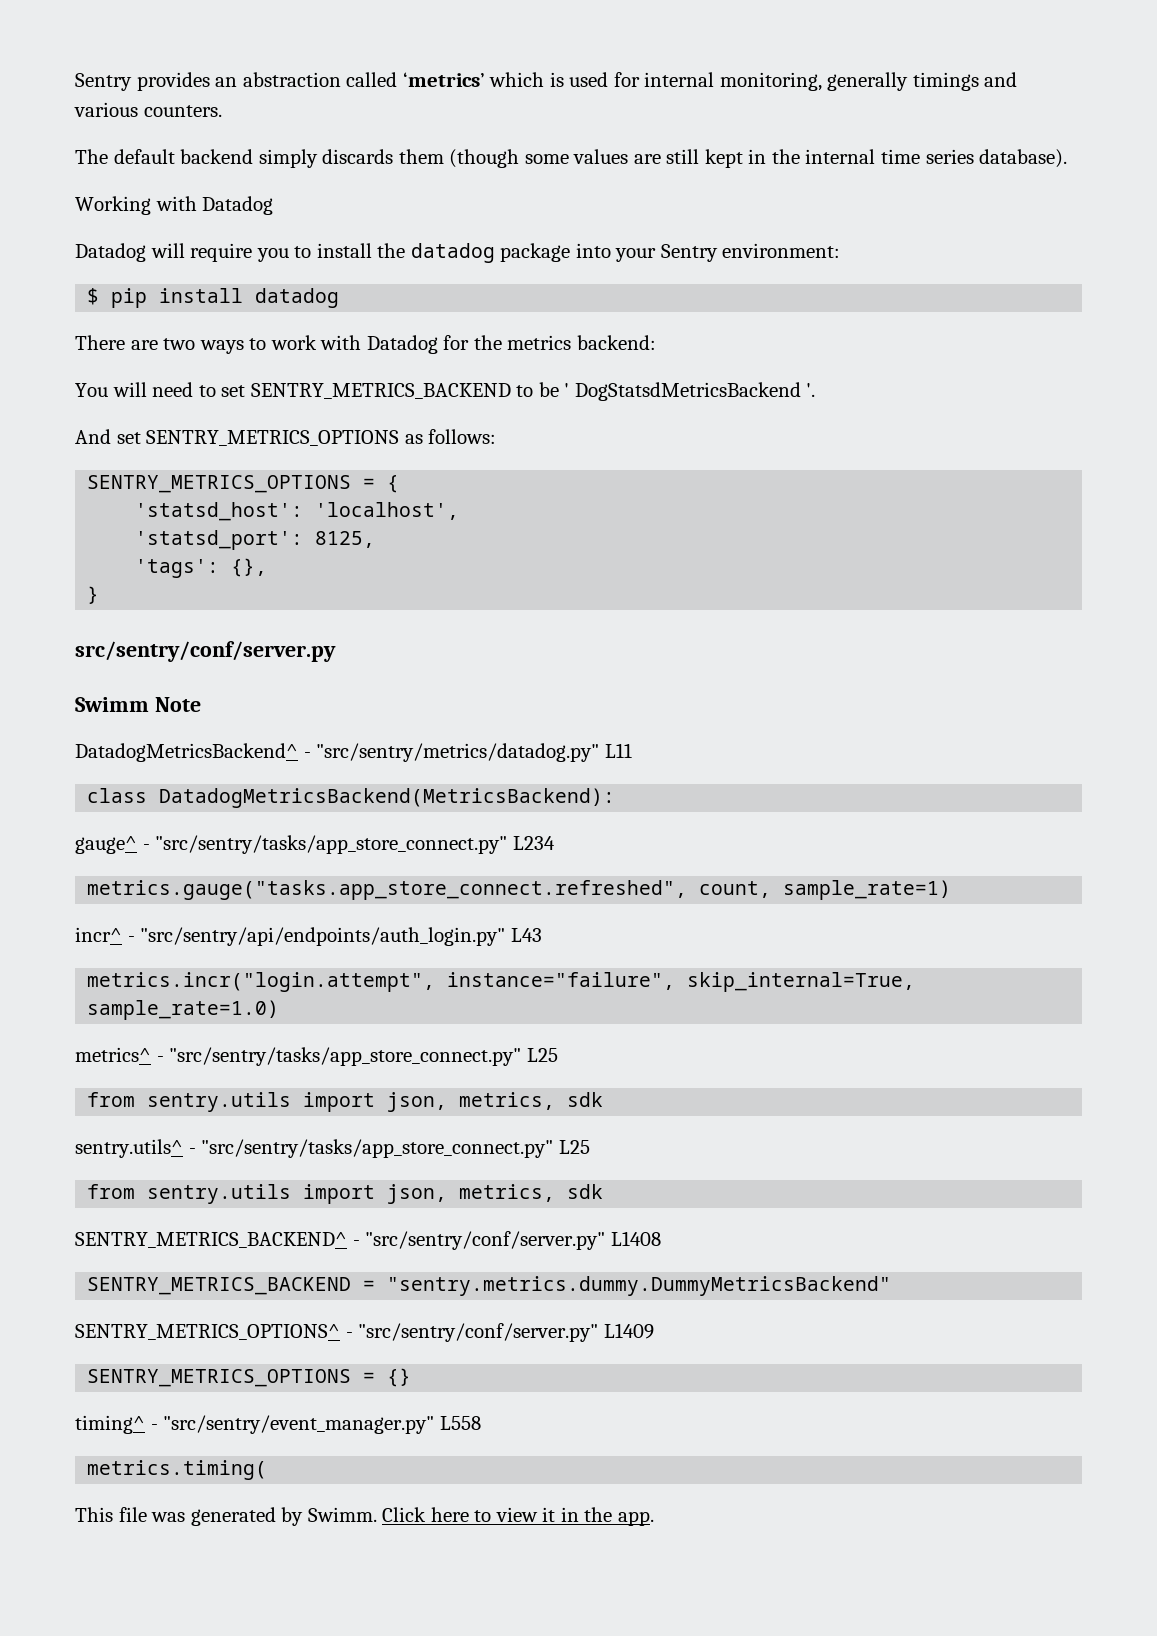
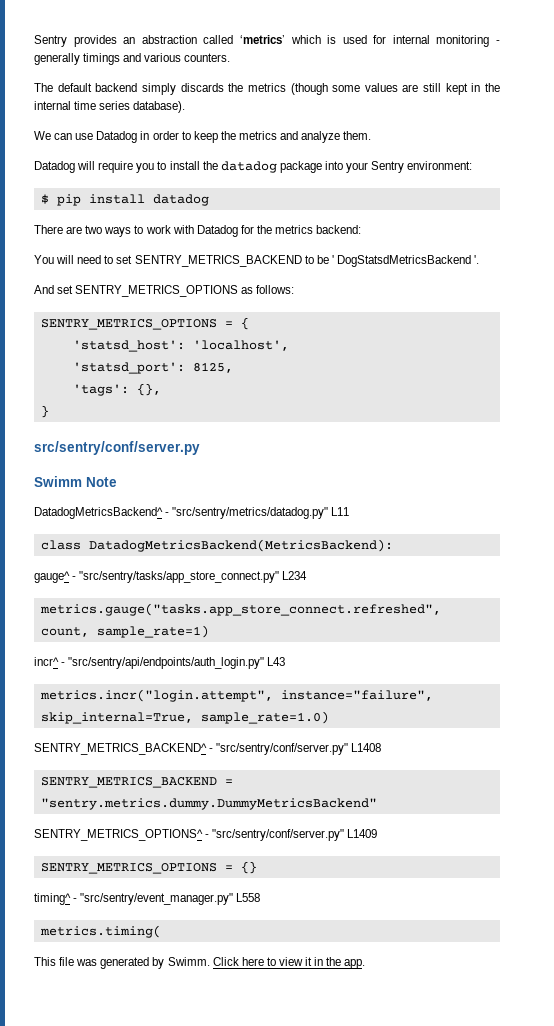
- Sentry provides an abstraction called ‘metrics’ which is used for internal monitoring, generally timings and various counters.
+ Sentry provides an abstraction called ‘metrics’ which is used for internal monitoring - generally timings and various counters.
- The default backend simply discards them (though some values are still kept in the internal time series database).
+ The default backend simply discards the metrics (though some values are still kept in the internal time series database).
- Working with Datadog
+ We can use Datadog in order to keep the metrics and analyze them.
- metrics^ - "src/sentry/tasks/app_store_connect.py" L25
- from sentry.utils import json, metrics, sdk
- sentry.utils^ - "src/sentry/tasks/app_store_connect.py" L25
- from sentry.utils import json, metrics, sdk

